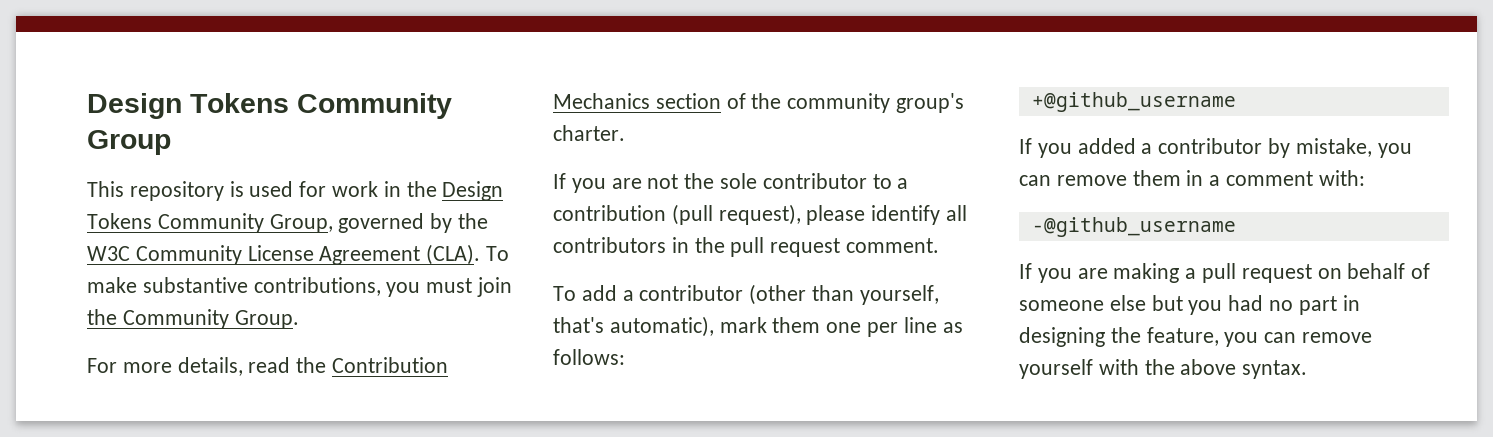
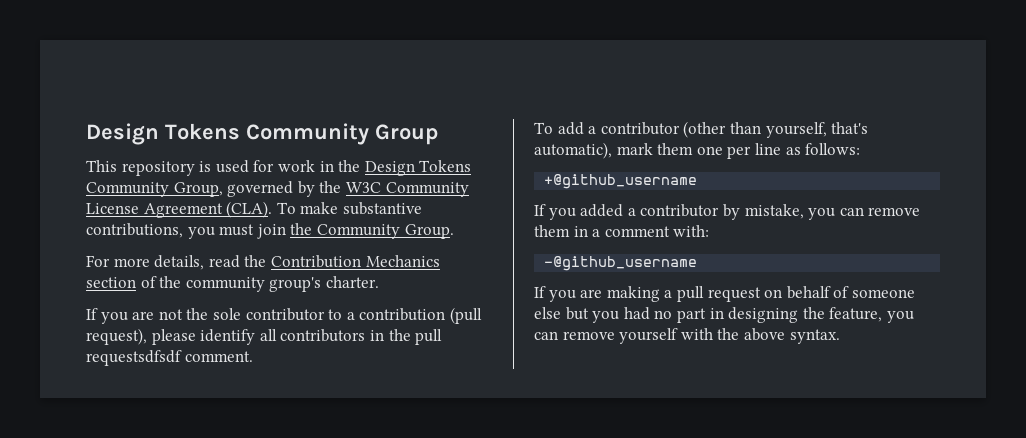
- If you are not the sole contributor to a contribution (pull request), please identify all contributors in the pull request comment.
+ If you are not the sole contributor to a contribution (pull request), please identify all contributors in the pull requestsdfsdf comment.

